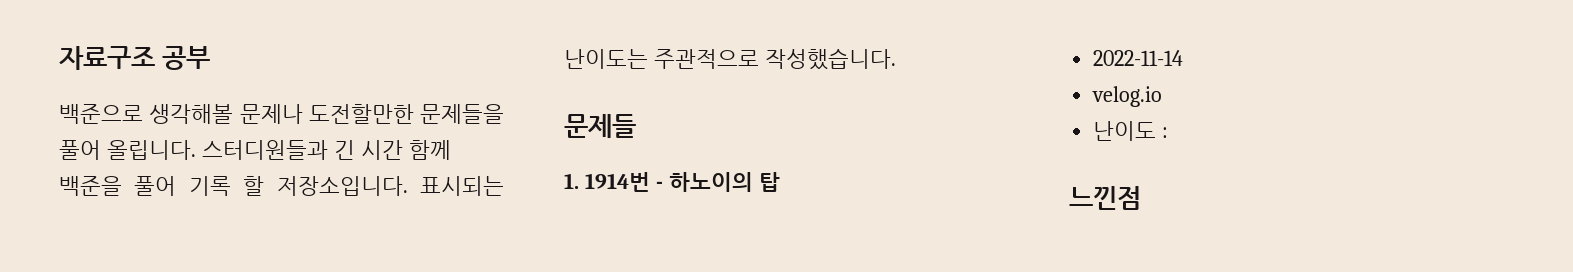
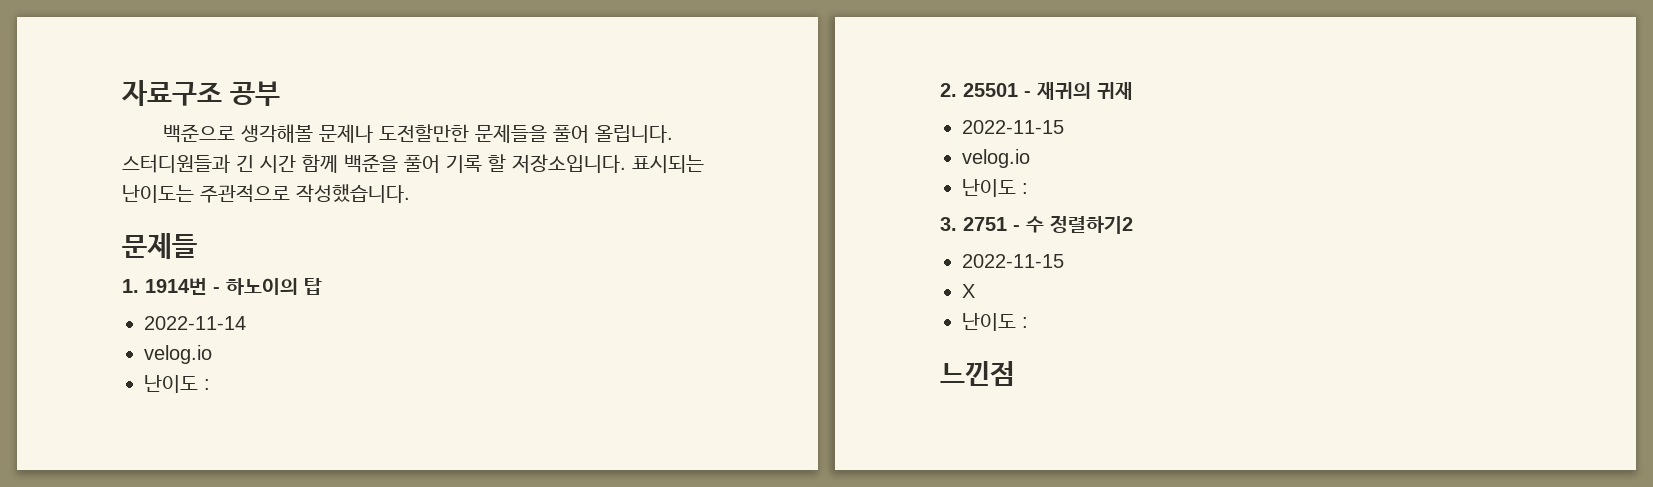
+ 2. 25501 - 재귀의 귀재
+ 2022-11-15
+ velog.io
+ 난이도 :
+ 3. 2751 - 수 정렬하기2
+ 2022-11-15
+ X
+ 난이도 :

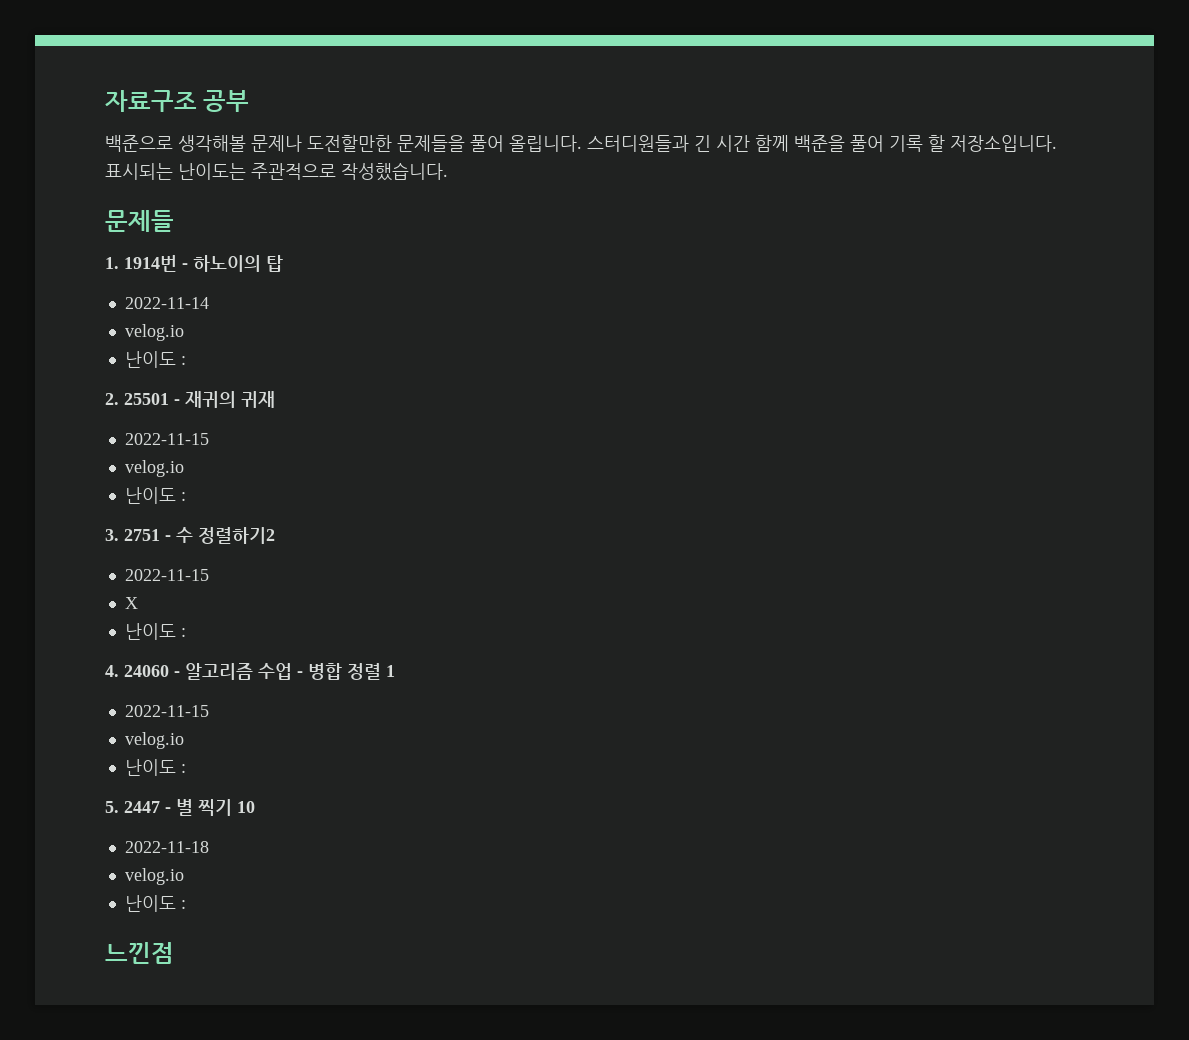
+ 4. 24060 - 알고리즘 수업 - 병합 정렬 1
+ 2022-11-15
+ velog.io
+ 난이도 :
+ 5. 2447 - 별 찍기 10
+ 2022-11-18
+ velog.io
+ 난이도 :

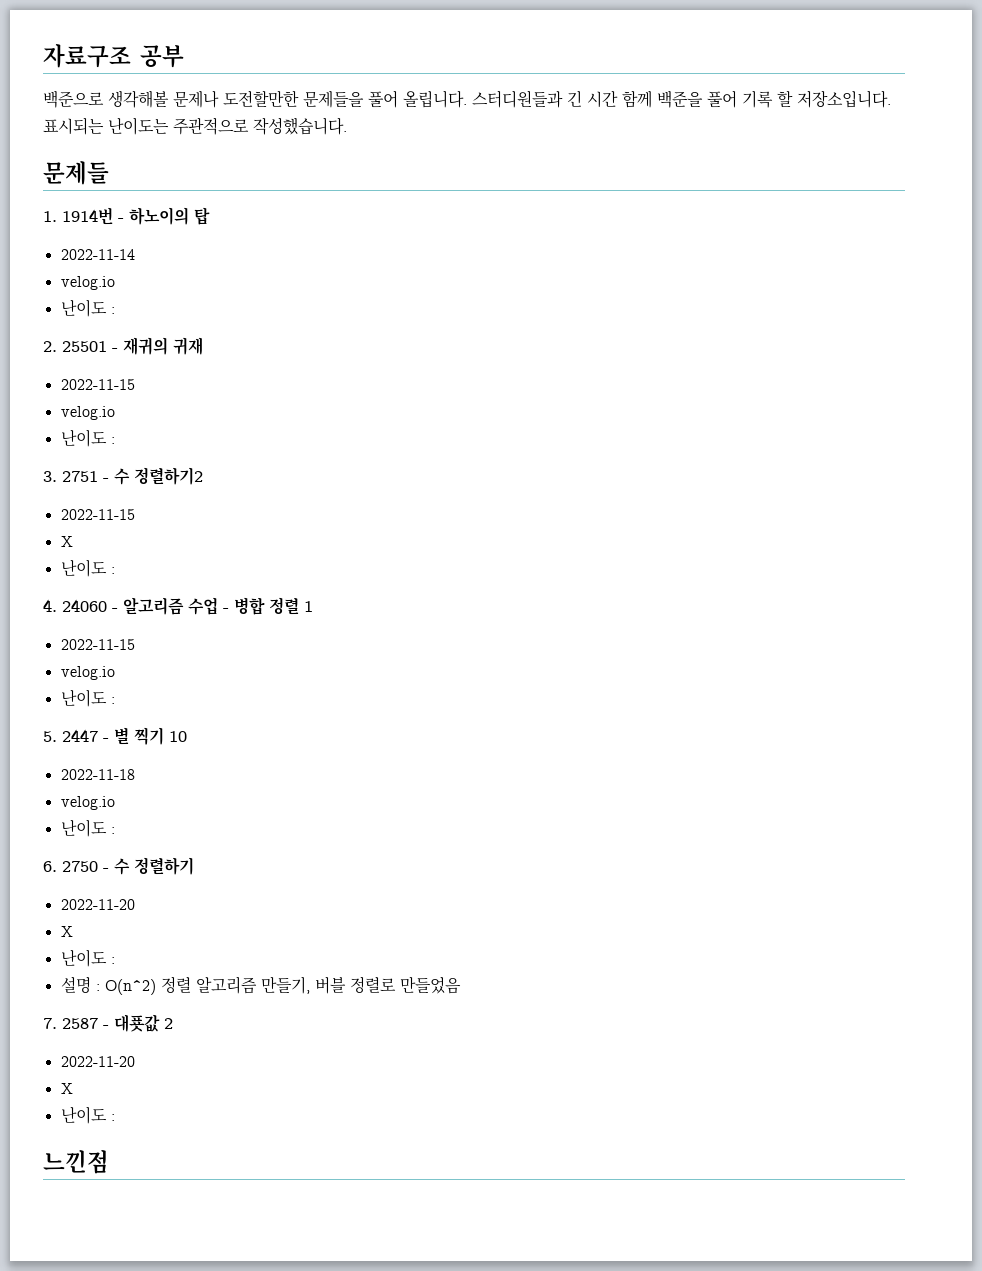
+ 6. 2750 - 수 정렬하기
+ 2022-11-20
+ X
+ 난이도 :
+ 설명 : O(n^2) 정렬 알고리즘 만들기, 버블 정렬로 만들었음
+ 7. 2587 - 대푯값 2
+ 2022-11-20
+ X
+ 난이도 :

